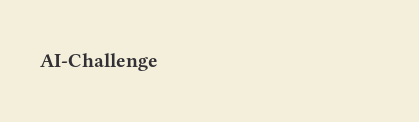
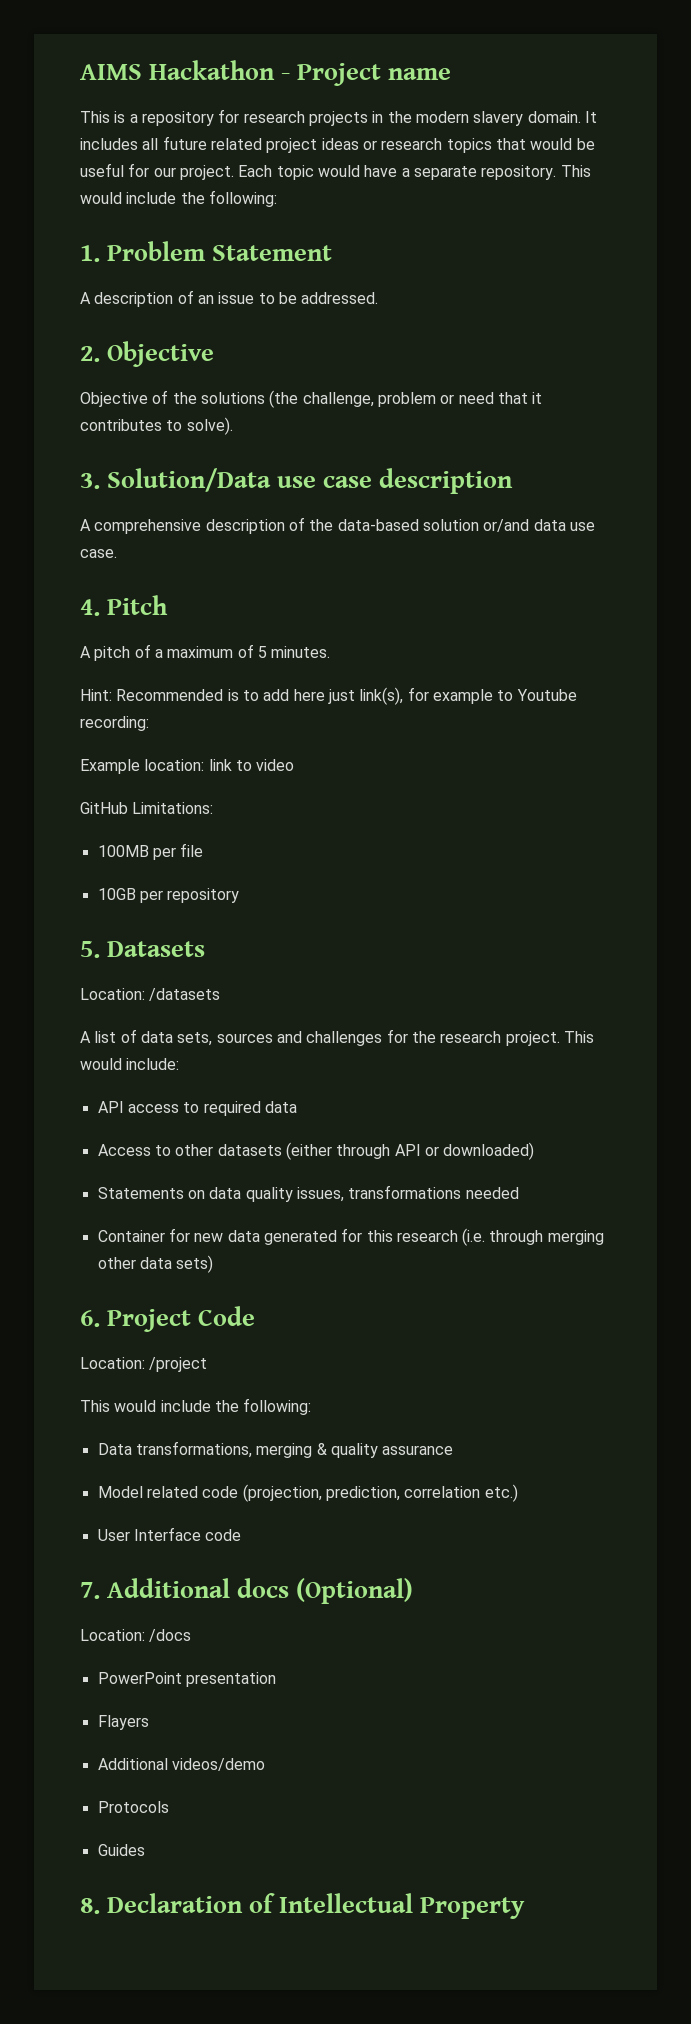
- AI-Challenge
+ AIMS Hackathon - Project name
+ This is a repository for research projects in the modern slavery domain. It includes all future related project ideas or research topics that would be useful for our project. Each topic would have a separate repository. This would include the following:
+ 1. Problem Statement
+ A description of an issue to be addressed.
+ 2. Objective
+ Objective of the solutions (the challenge, problem or need that it contributes to solve).
+ 3. Solution/Data use case description
+ A comprehensive description of the data-based solution or/and data use case.
+ 4. Pitch
+ A pitch of a maximum of 5 minutes.
+ Hint: Recommended is to add here just link(s), for example to Youtube recording:
+ Example location: link to video
+ GitHub Limitations:
+ 100MB per file
+ 10GB per repository
+ 5. Datasets
+ Location: /datasets
+ A list of data sets, sources and challenges for the research project. This would include:
+ API access to required data
+ Access to other datasets (either through API or downloaded)
+ Statements on data quality issues, transformations needed
+ Container for new data generated for this research (i.e. through merging other data sets)
+ 6. Project Code
+ Location: /project
+ This would include the following:
+ Data transformations, merging & quality assurance
+ Model related code (projection, prediction, correlation etc.)
+ User Interface code
+ 7. Additional docs (Optional)
+ Location: /docs
+ PowerPoint presentation
+ Flayers
+ Additional videos/demo
+ Protocols
+ Guides
+ 8. Declaration of Intellectual Property

